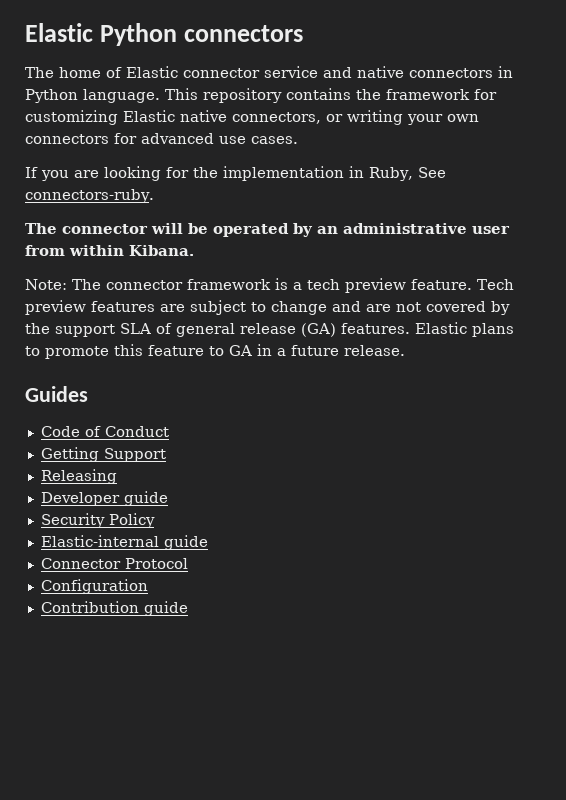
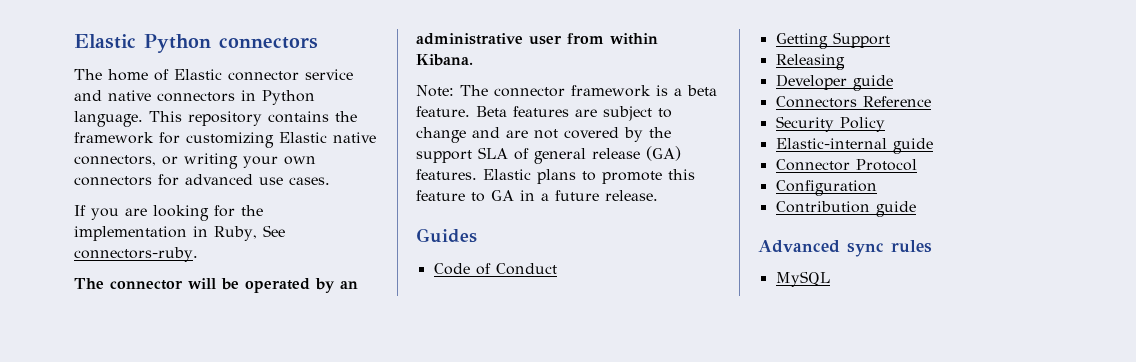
- Note: The connector framework is a tech preview feature. Tech preview features are subject to change and are not covered by the support SLA of general release (GA) features.
+ Note: The connector framework is a beta feature. Beta features are subject to change and are not covered by the support SLA of general release (GA) features.
+ Connectors Reference
+ Advanced sync rules
+ MySQL

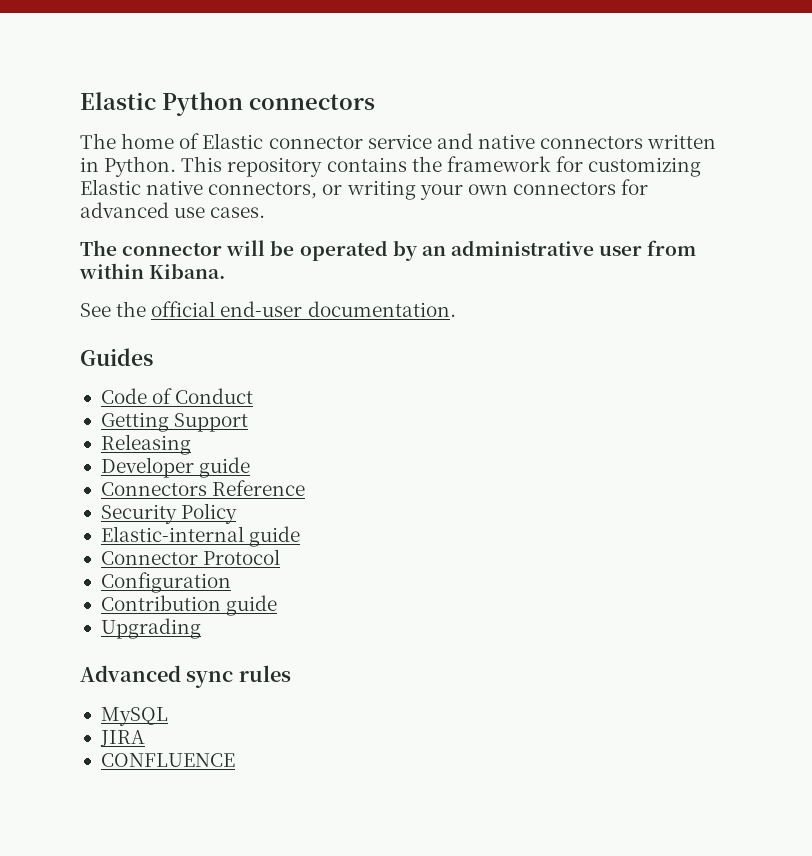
- The home of Elastic connector service and native connectors in Python language.
+ The home of Elastic connector service and native connectors written in Python.
- If you are looking for the implementation in Ruby, See connectors-ruby.
- Note: The connector framework is a beta feature. Beta features are subject to change and are not covered by the support SLA of general release (GA) features. Elastic plans to promote this feature to GA in a future release.
+ See the official end-user documentation.
+ Upgrading
+ JIRA
+ CONFLUENCE

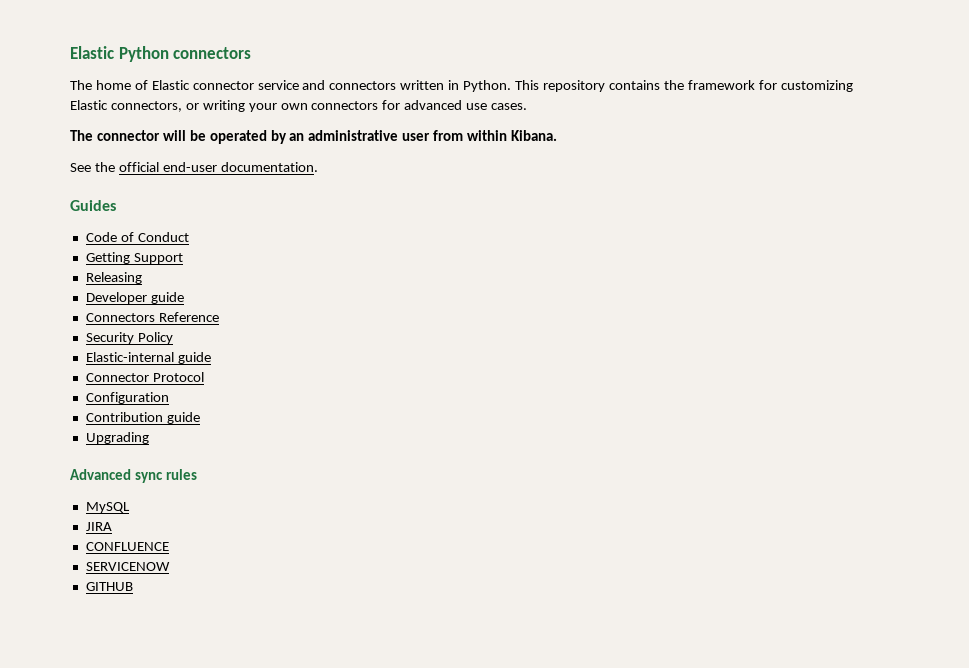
- The home of Elastic connector service and native connectors written in Python.
+ The home of Elastic connector service and connectors written in Python.
- This repository contains the framework for customizing Elastic native connectors, or writing your own connectors for advanced use cases.
+ This repository contains the framework for customizing Elastic connectors, or writing your own connectors for advanced use cases.
+ SERVICENOW
+ GITHUB

